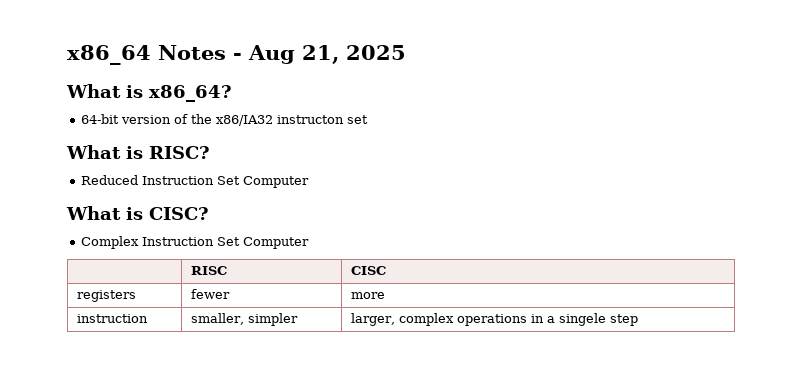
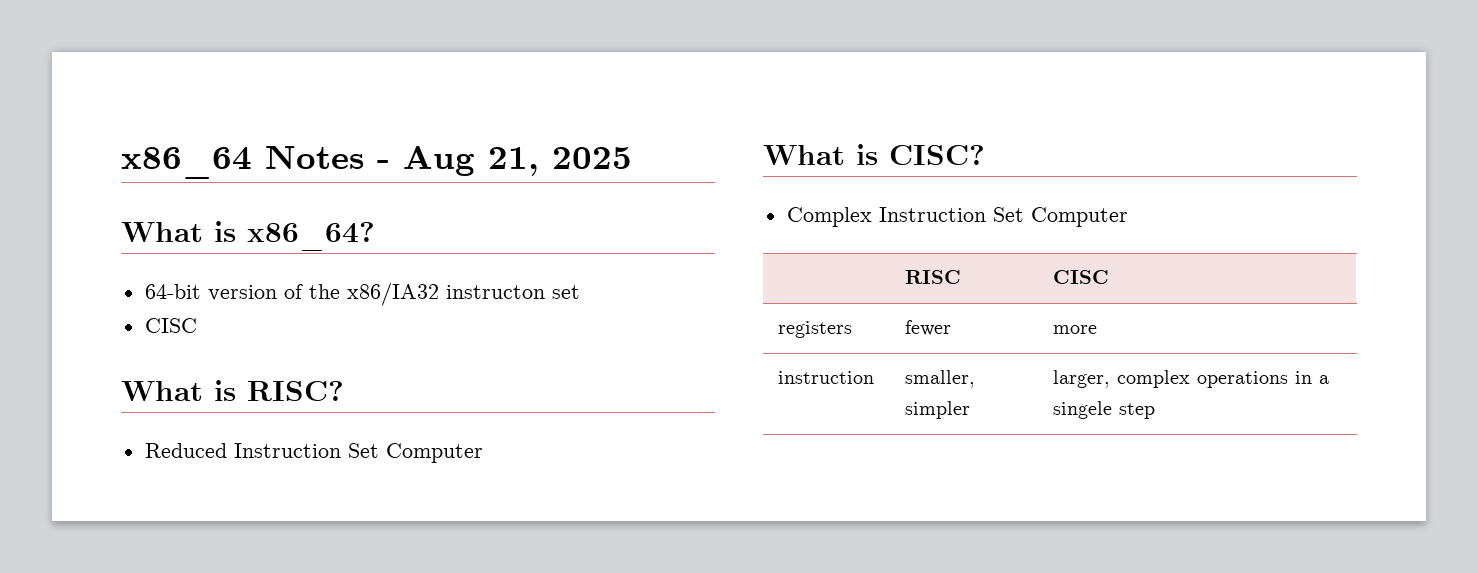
  64-bit version of the x86/IA32 instructon set
+ CISC

